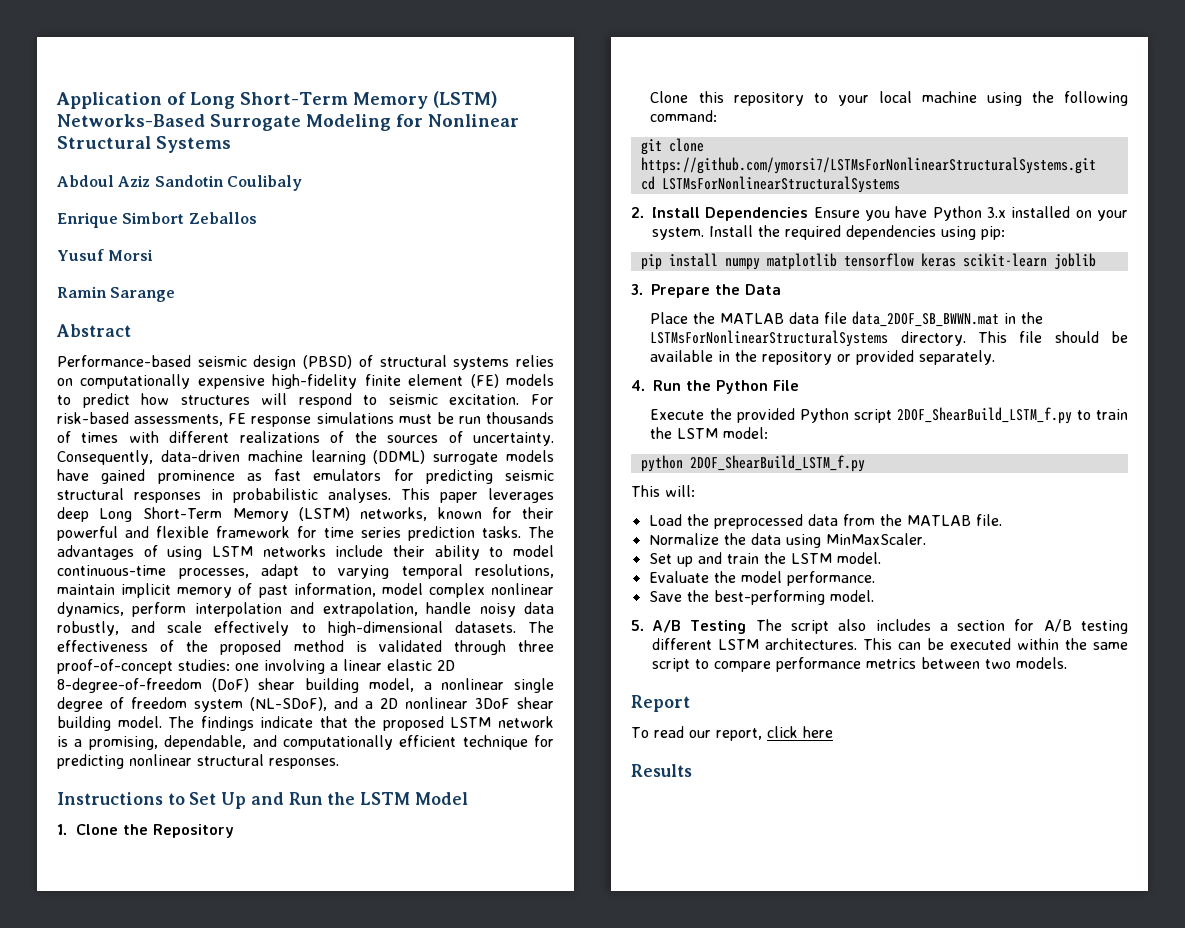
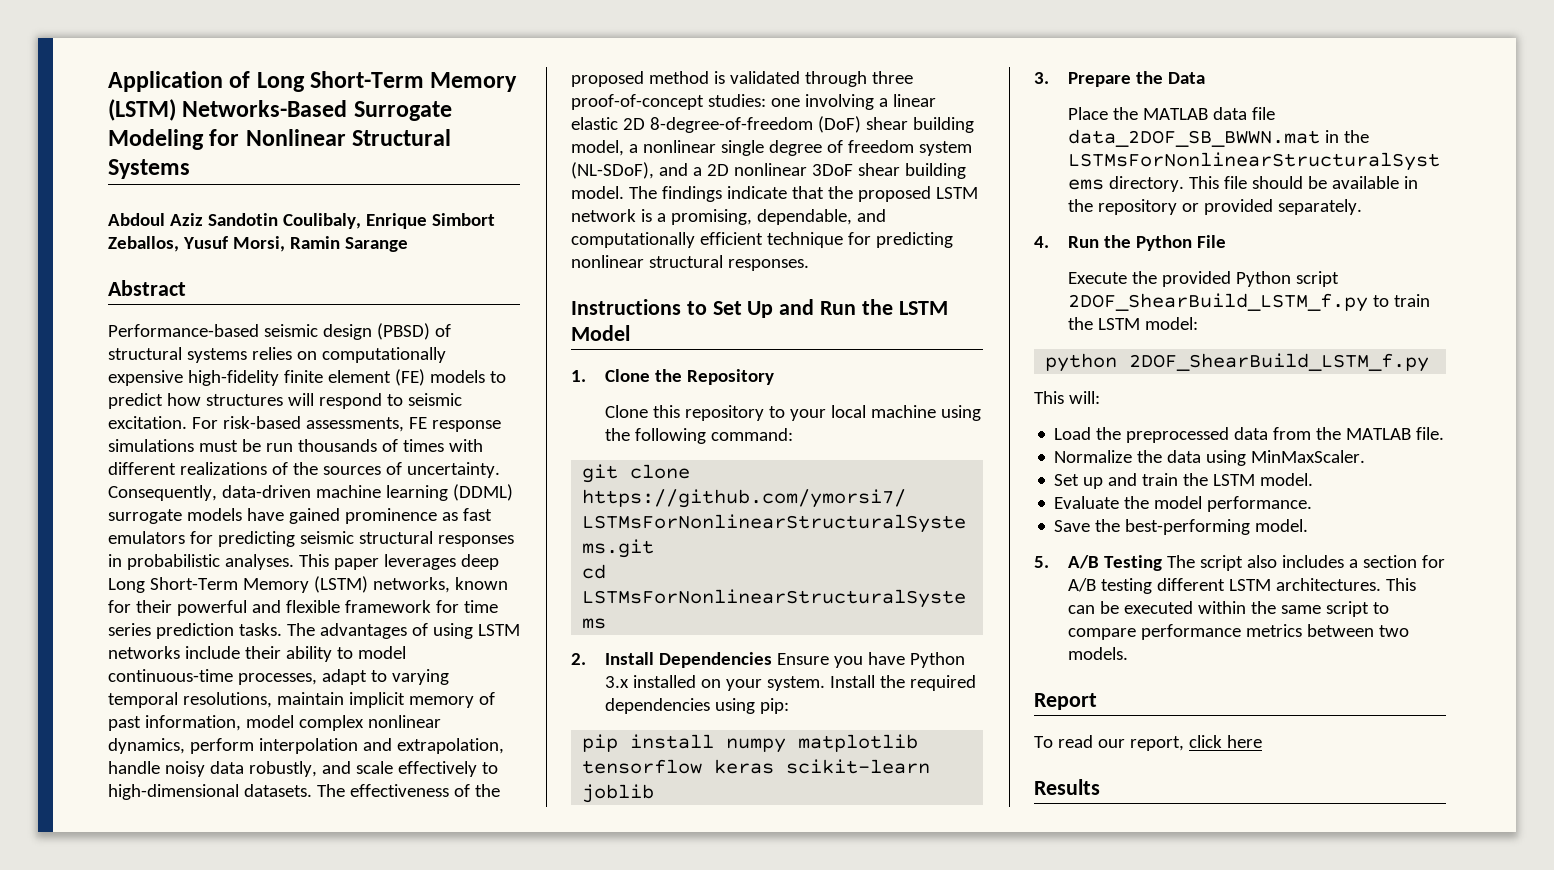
- Abdoul Aziz Sandotin Coulibaly
- Enrique Simbort Zeballos
- Yusuf Morsi
- Ramin Sarange
+ Abdoul Aziz Sandotin Coulibaly, Enrique Simbort Zeballos, Yusuf Morsi, Ramin Sarange

